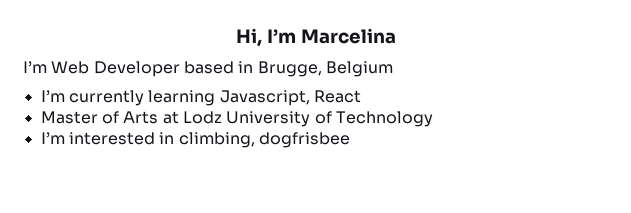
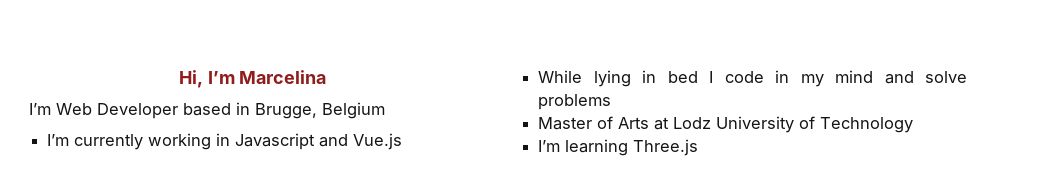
- I’m currently learning Javascript, React
+ I’m currently working in Javascript and Vue.js
+ While lying in bed I code in my mind and solve problems
- I’m interested in climbing, dogfrisbee
+ I’m learning Three.js

